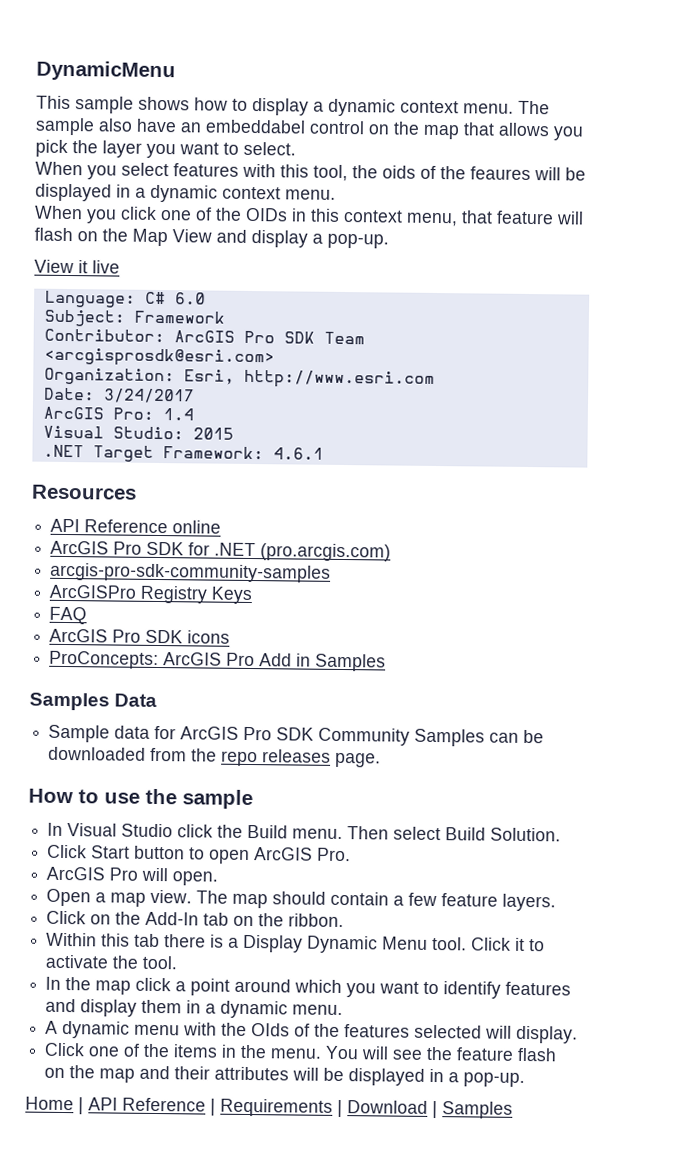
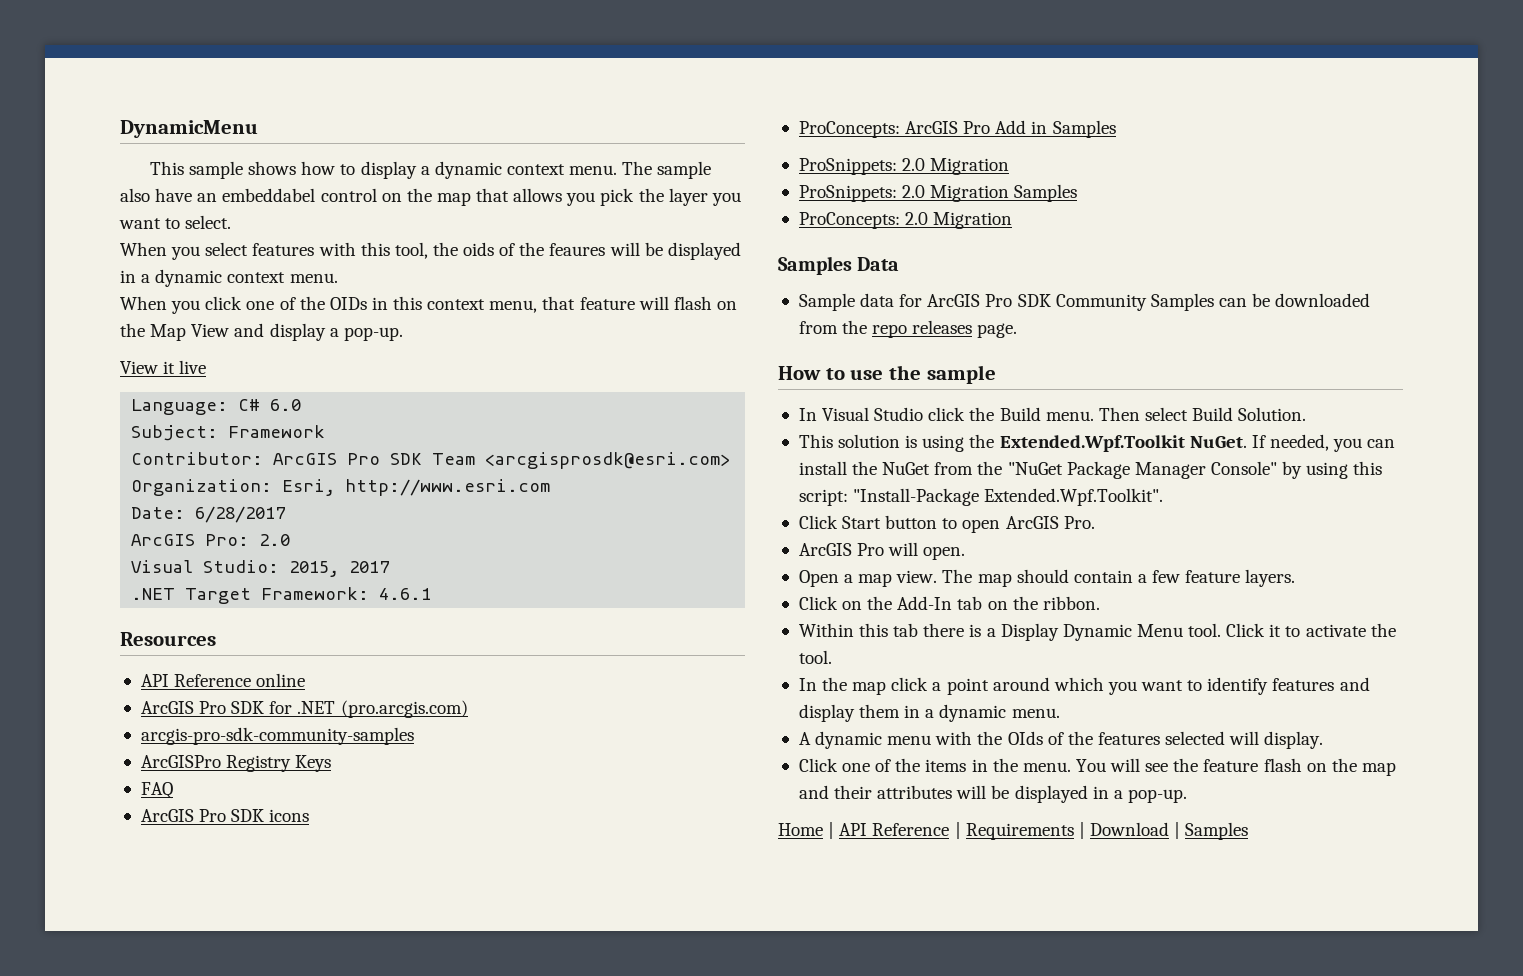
- Date: 3/24/2017
+ Date: 6/28/2017
- ArcGIS Pro: 1.4
+ ArcGIS Pro: 2.0
- Visual Studio: 2015
+ Visual Studio: 2015, 2017
  ProConcepts: ArcGIS Pro Add in Samples
+ ProSnippets: 2.0 Migration
+ ProSnippets: 2.0 Migration Samples
+ ProConcepts: 2.0 Migration
+ This solution is using the Extended.Wpf.Toolkit NuGet. If needed, you can install the NuGet from the "NuGet Package Manager Console" by using this script: "Install-Package Extended.Wpf.Toolkit".

